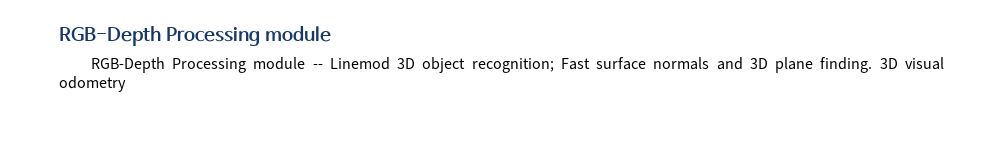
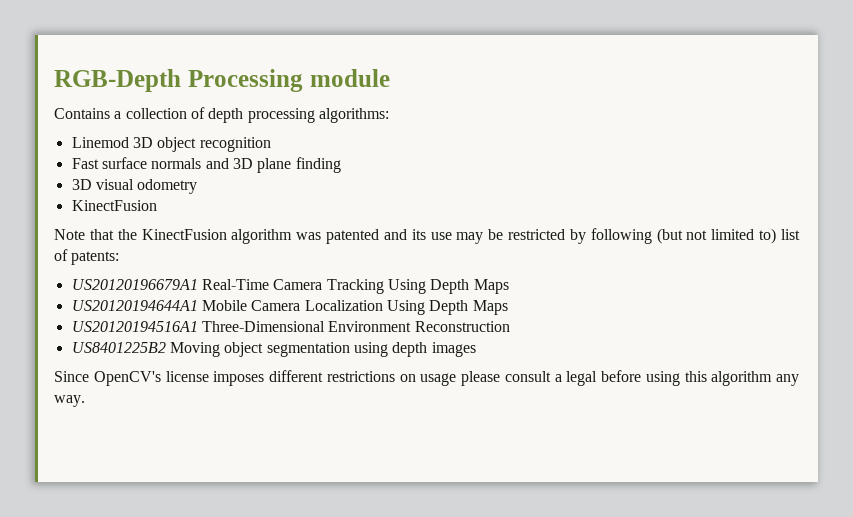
- RGB-Depth Processing module -- Linemod 3D object recognition; Fast surface normals and 3D plane finding. 3D visual odometry
+ Contains a collection of depth processing algorithms:
+ Linemod 3D object recognition
+ Fast surface normals and 3D plane finding
+ 3D visual odometry
+ KinectFusion
+ Note that the KinectFusion algorithm was patented and its use may be restricted by following (but not limited to) list of patents:
+ US20120196679A1 Real-Time Camera Tracking Using Depth Maps
+ US20120194644A1 Mobile Camera Localization Using Depth Maps
+ US20120194516A1 Three-Dimensional Environment Reconstruction
+ US8401225B2 Moving object segmentation using depth images
+ Since OpenCV's license imposes different restrictions on usage please consult a legal before using this algorithm any way.

